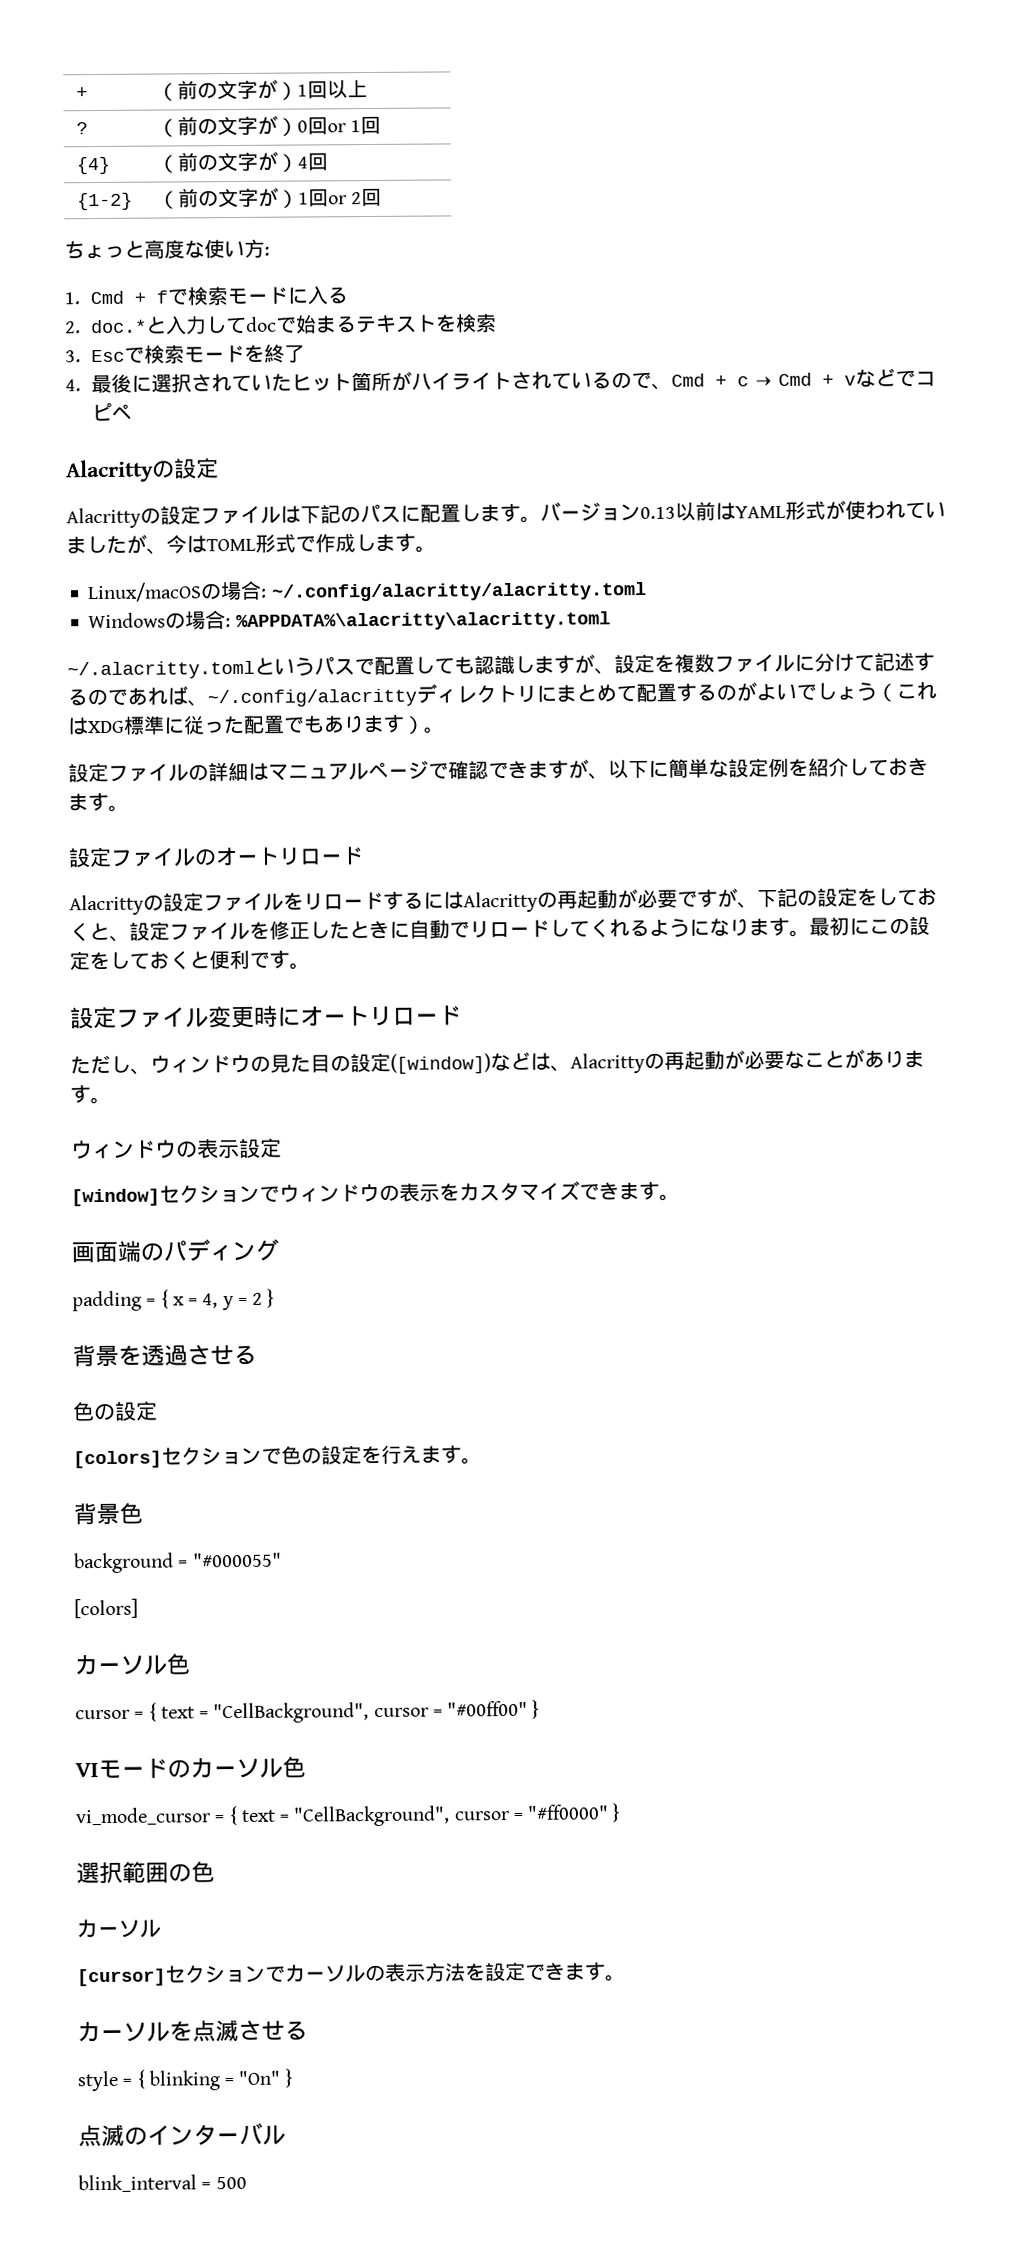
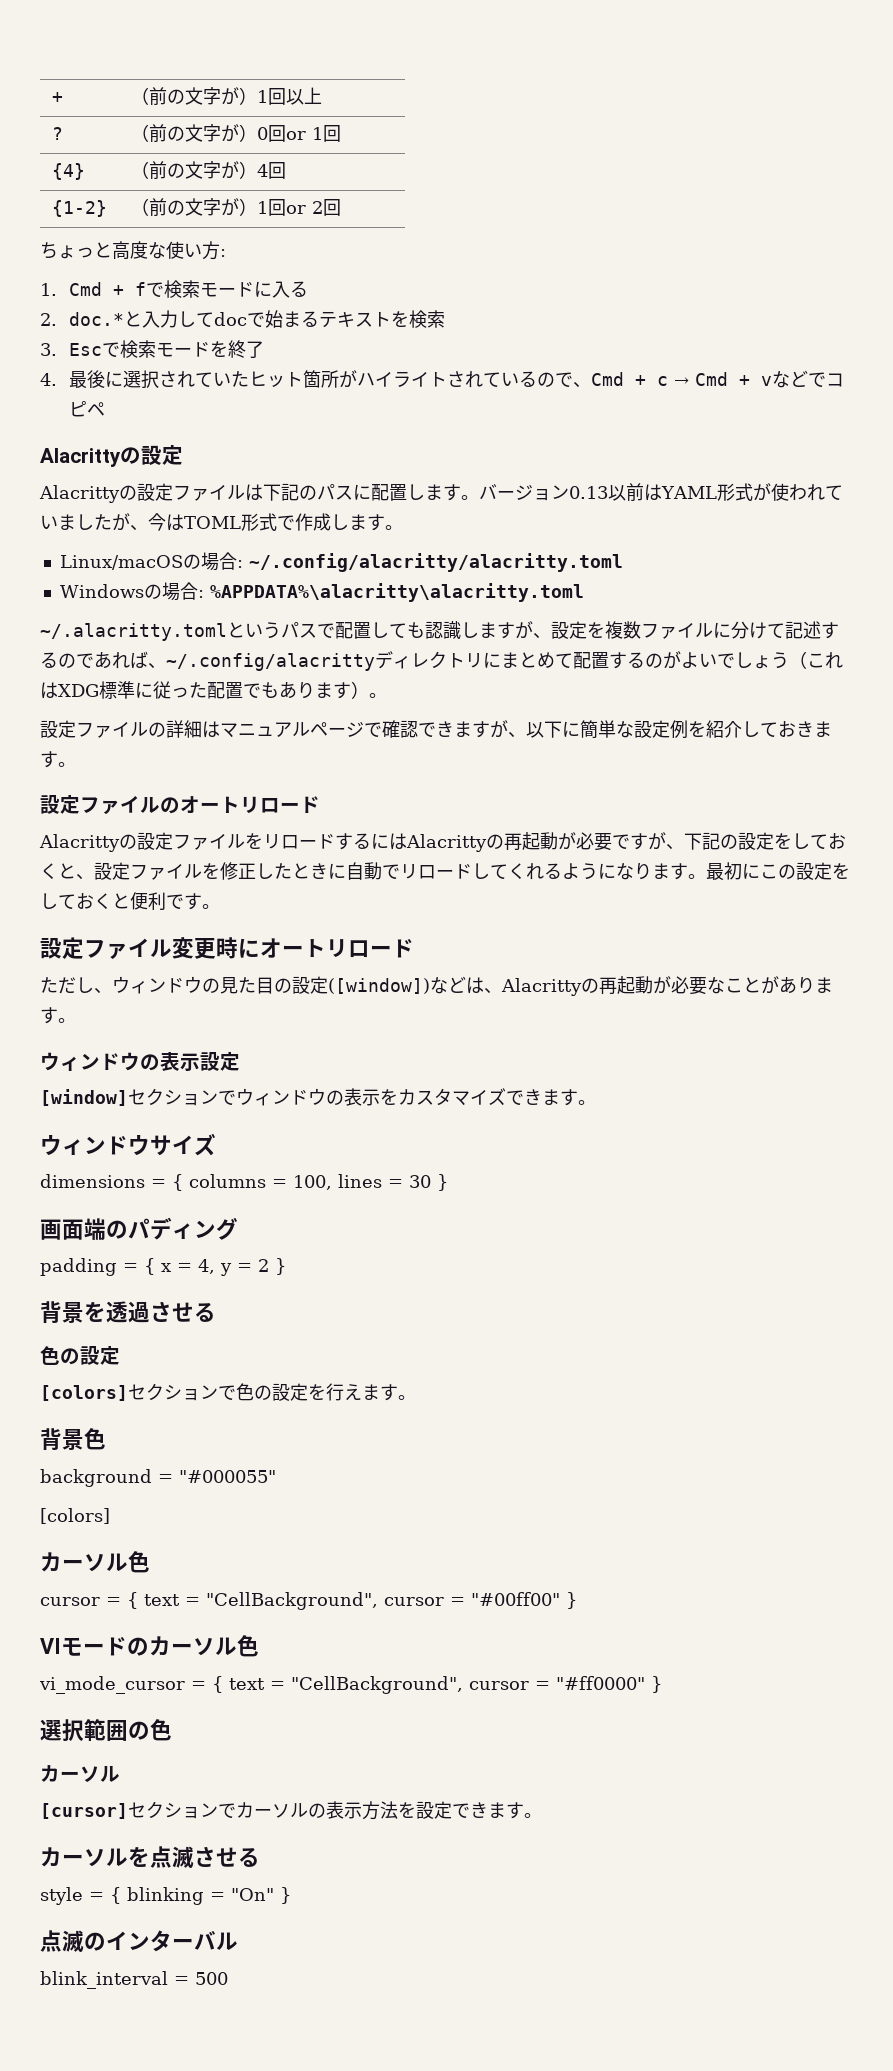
+ ウィンドウサイズ
+ dimensions = { columns = 100, lines = 30 }

